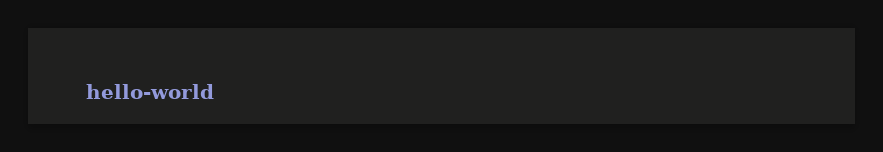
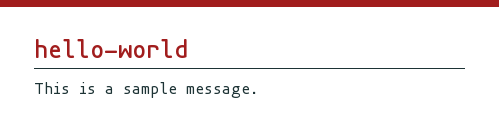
+ This is a sample message.

